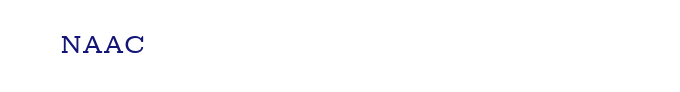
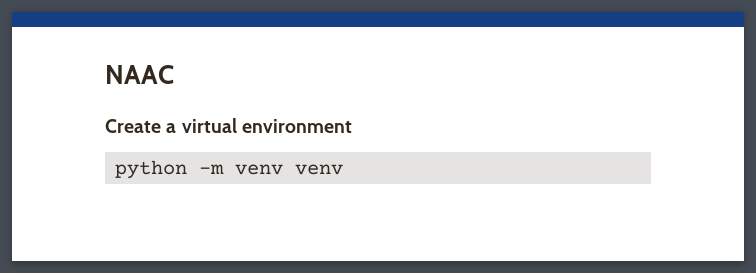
+ Create a virtual environment
+ python -m venv venv

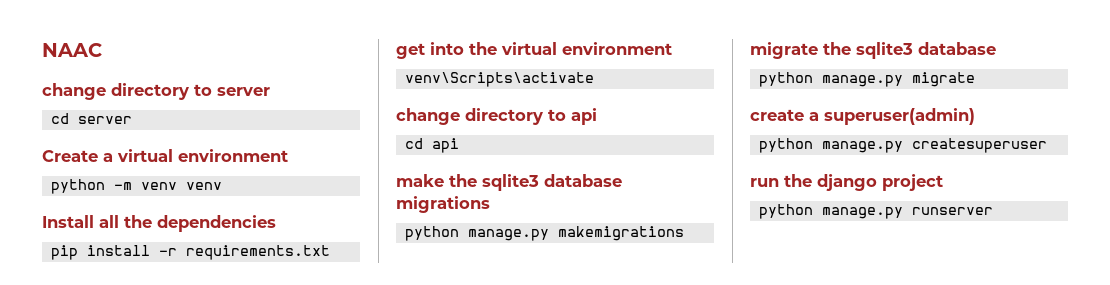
+ change directory to server
+ cd server
+ Install all the dependencies
+ pip install -r requirements.txt
+ get into the virtual environment
+ venv\Scripts\activate
+ change directory to api
+ cd api
+ make the sqlite3 database migrations
+ python manage.py makemigrations
+ migrate the sqlite3 database
+ python manage.py migrate
+ create a superuser(admin)
+ python manage.py createsuperuser
+ run the django project
+ python manage.py runserver

